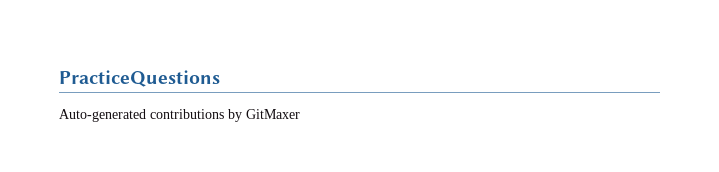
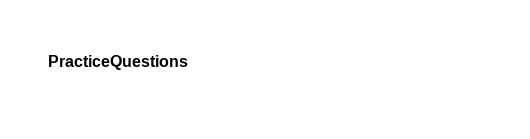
- Auto-generated contributions by GitMaxer

